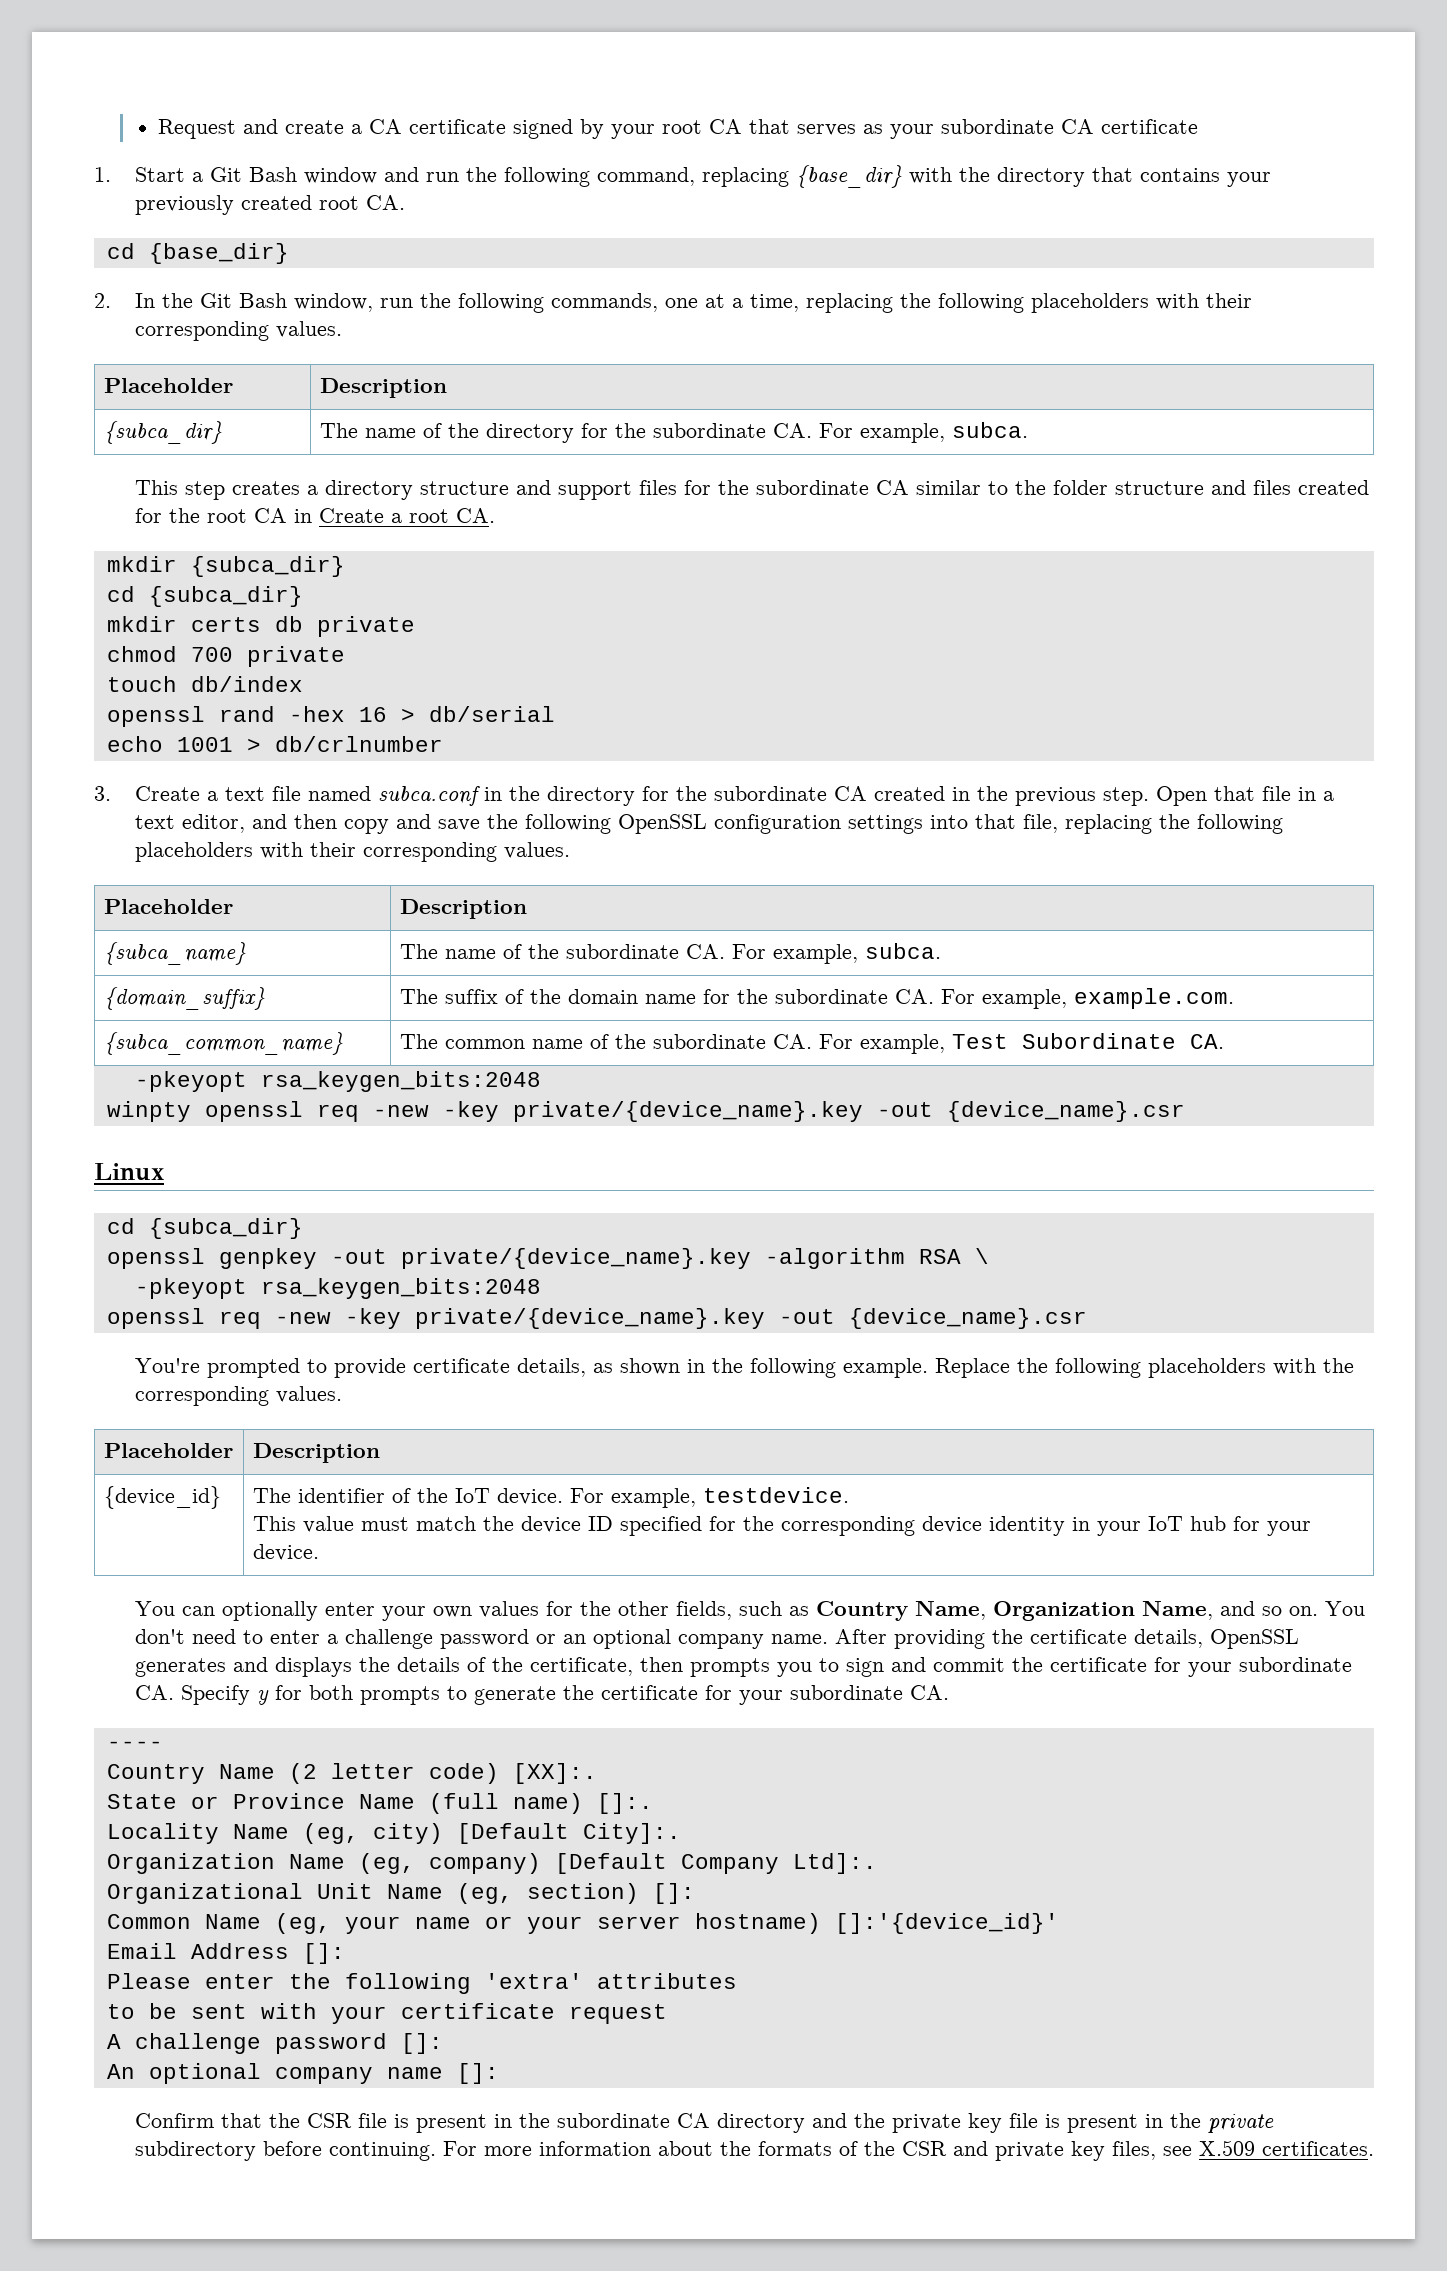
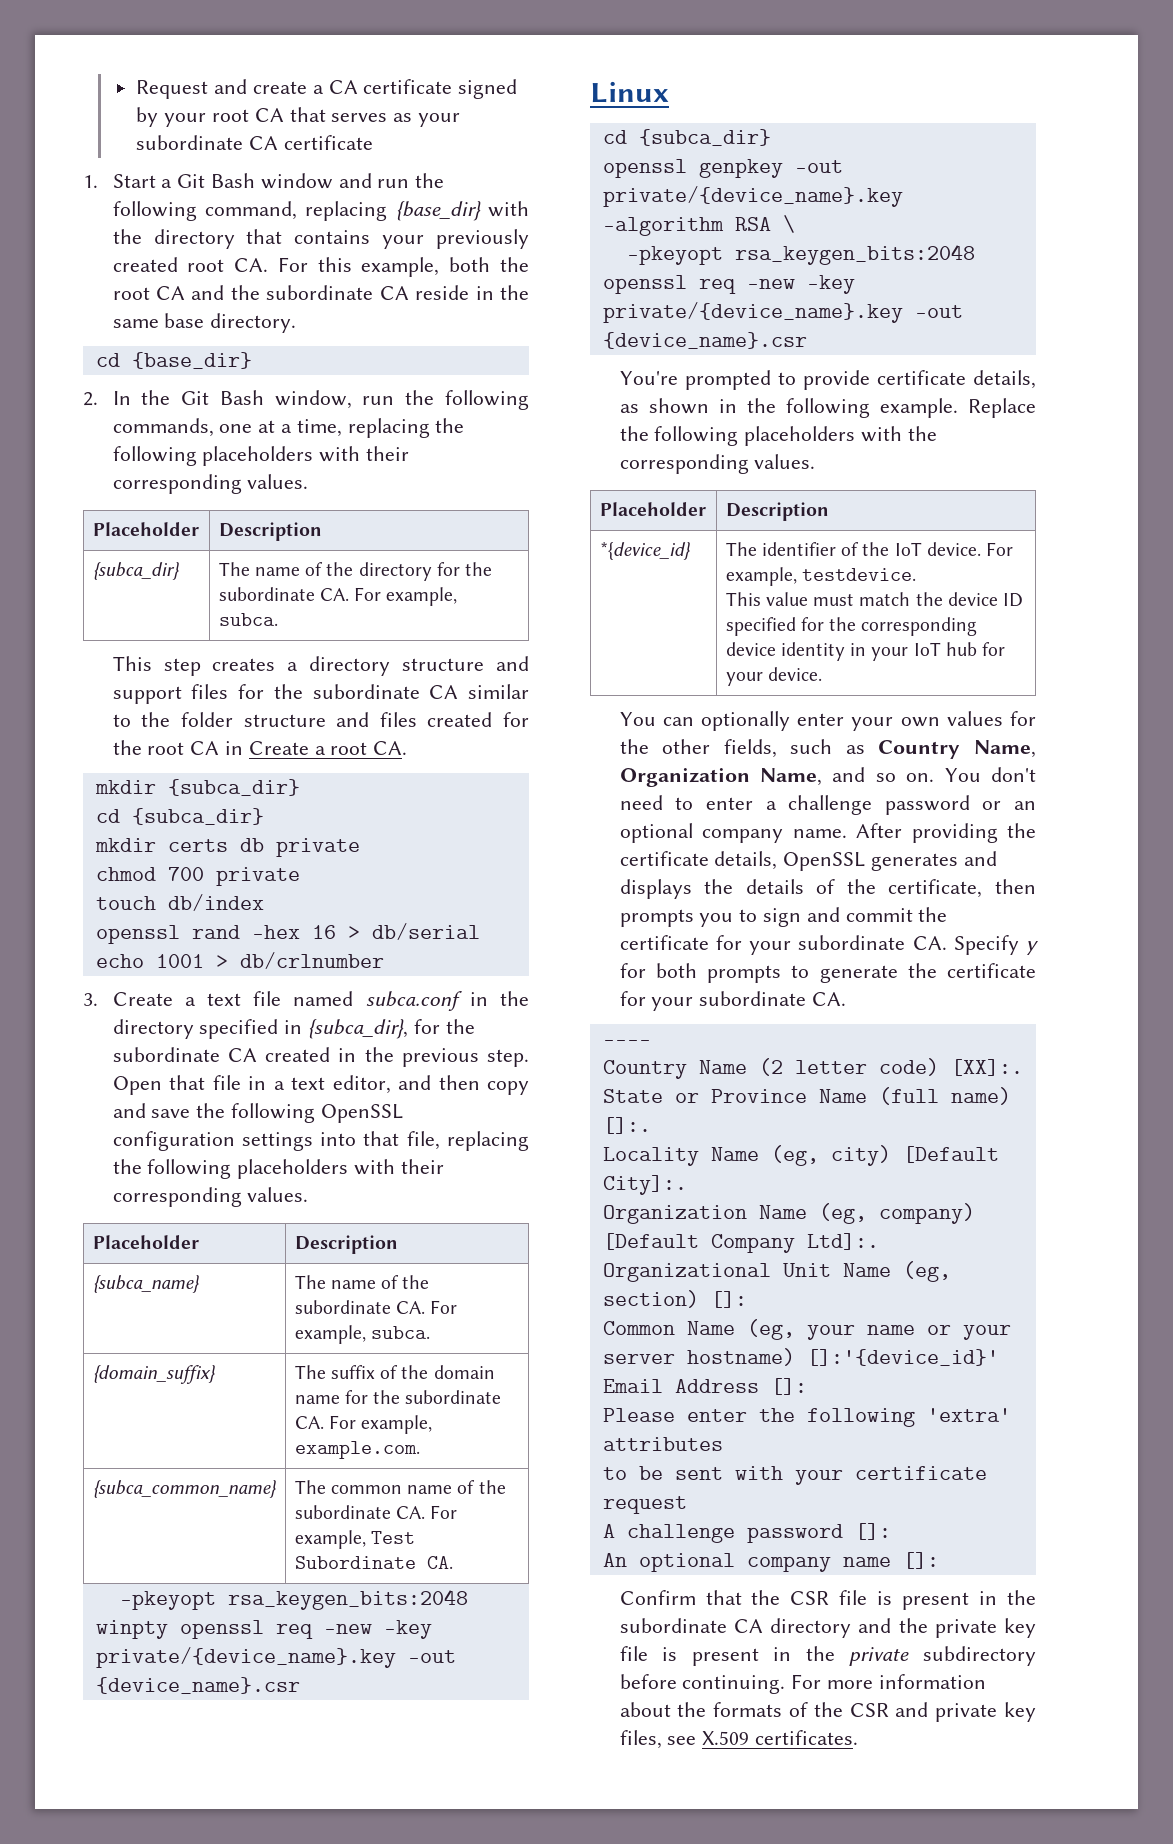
- 1. Start a Git Bash window and run the following command, replacing {base_dir} with the directory that contains your previously created root CA.
+ 1. Start a Git Bash window and run the following command, replacing {base_dir} with the directory that contains your previously created root CA. For this example, both the root CA and the subordinate CA reside in the same base directory.
- 3. Create a text file named subca.conf in the directory for the subordinate CA created in the previous step.
+ 3. Create a text file named subca.conf in the directory specified in {subca_dir}, for the subordinate CA created in the previous step.
- {device_id} | The identifier of the IoT device. For example, testdevice.
+ *{device_id} | The identifier of the IoT device. For example, testdevice.

